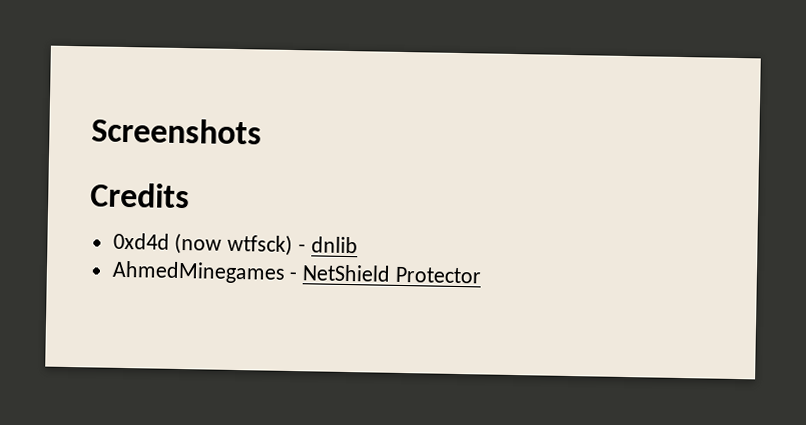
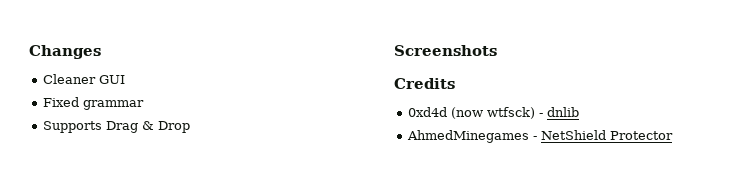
+ Changes
+ Cleaner GUI
+ Fixed grammar
+ Supports Drag & Drop

